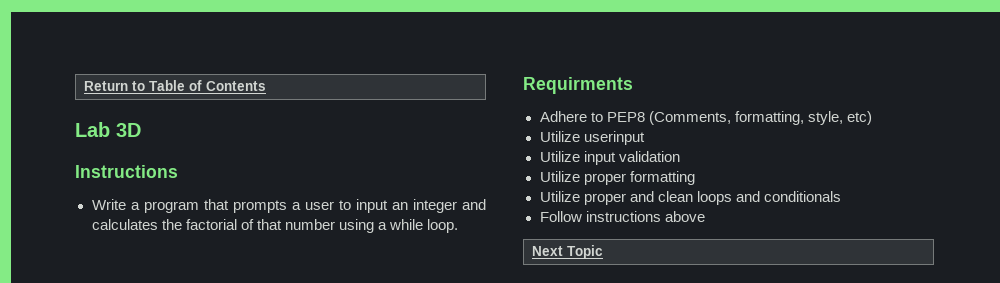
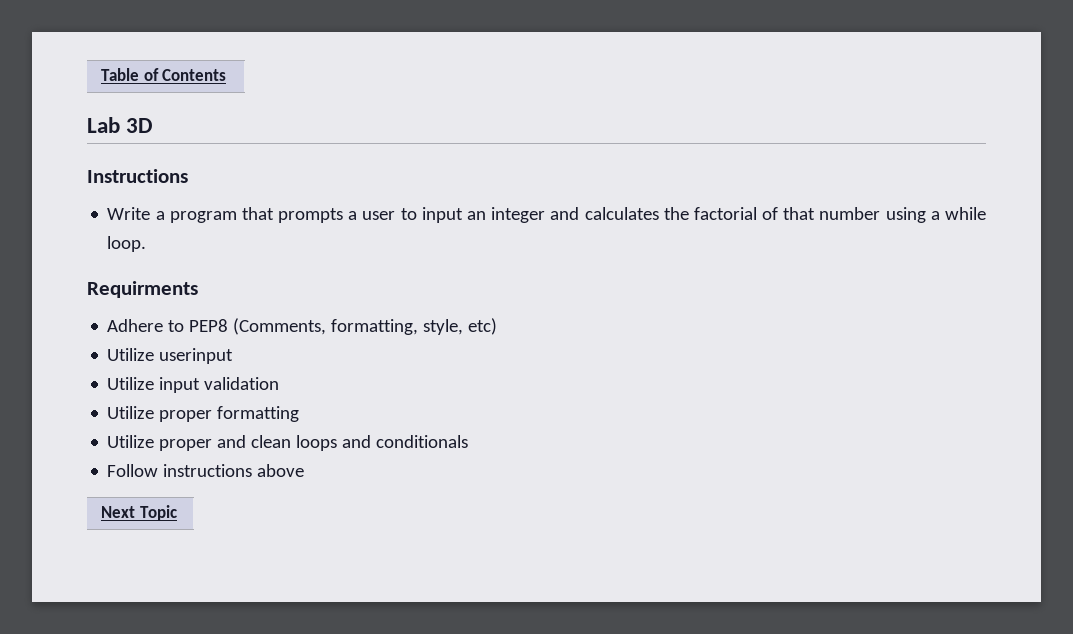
- Return to Table of Contents
+ Table of Contents

